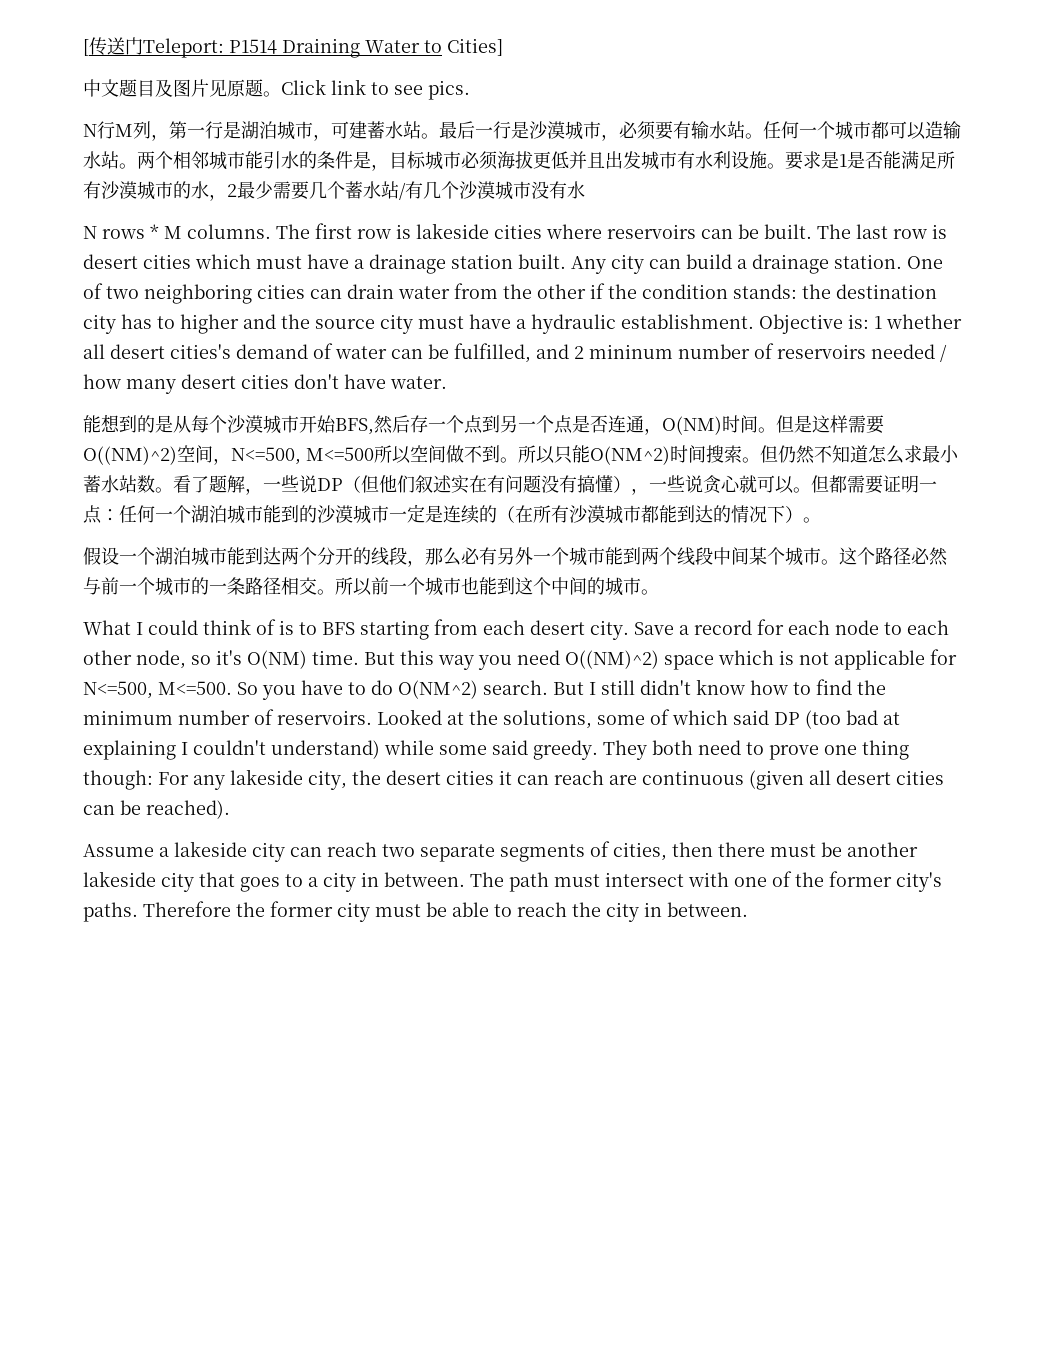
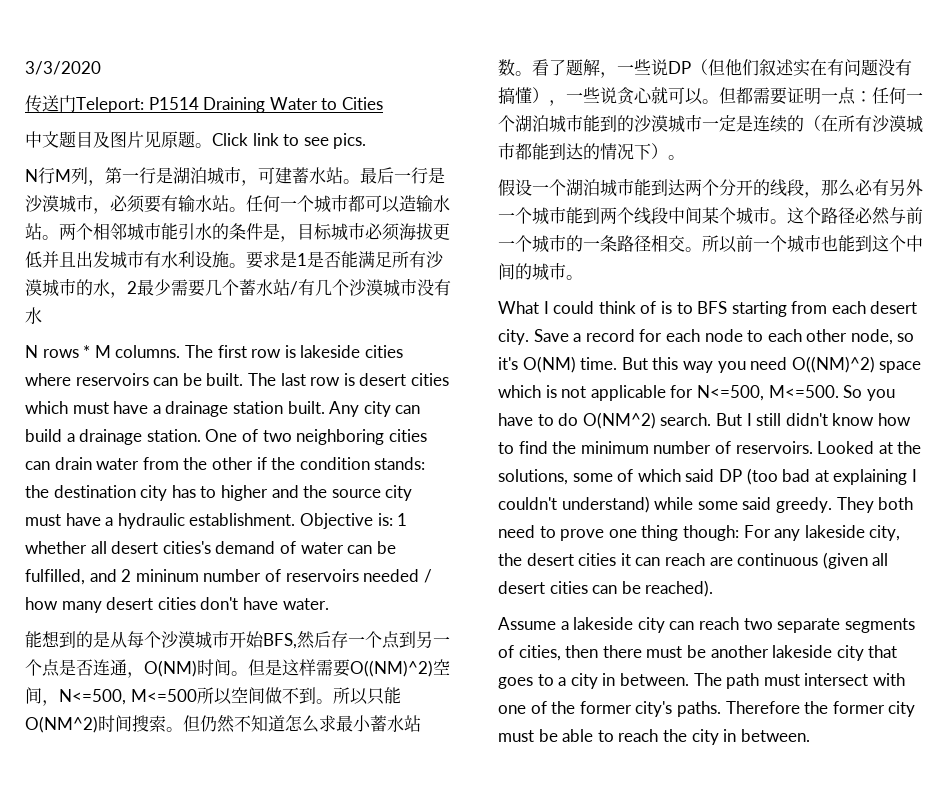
- [传送门Teleport: P1514 Draining Water to Cities]
+ 3/3/2020
+ 传送门Teleport: P1514 Draining Water to Cities

